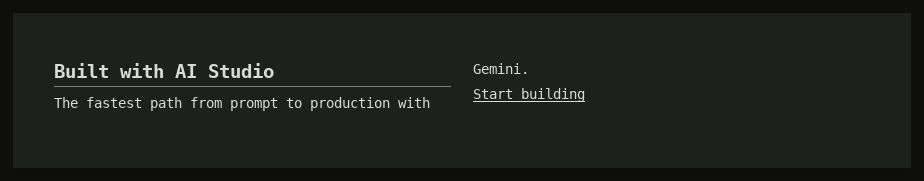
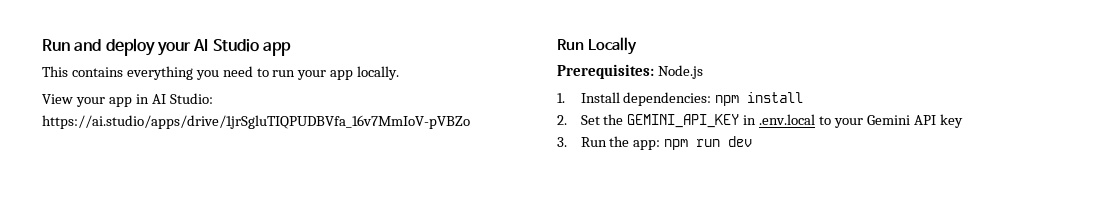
- Built with AI Studio
- The fastest path from prompt to production with Gemini.
- Start building
+ Run and deploy your AI Studio app
+ This contains everything you need to run your app locally.
+ View your app in AI Studio: https://ai.studio/apps/drive/1jrSgluTIQPUDBVfa_16v7MmIoV-pVBZo
+ Run Locally
+ Prerequisites: Node.js
+ 1. Install dependencies: npm install
+ 2. Set the GEMINI_API_KEY in .env.local to your Gemini API key
+ 3. Run the app: npm run dev

